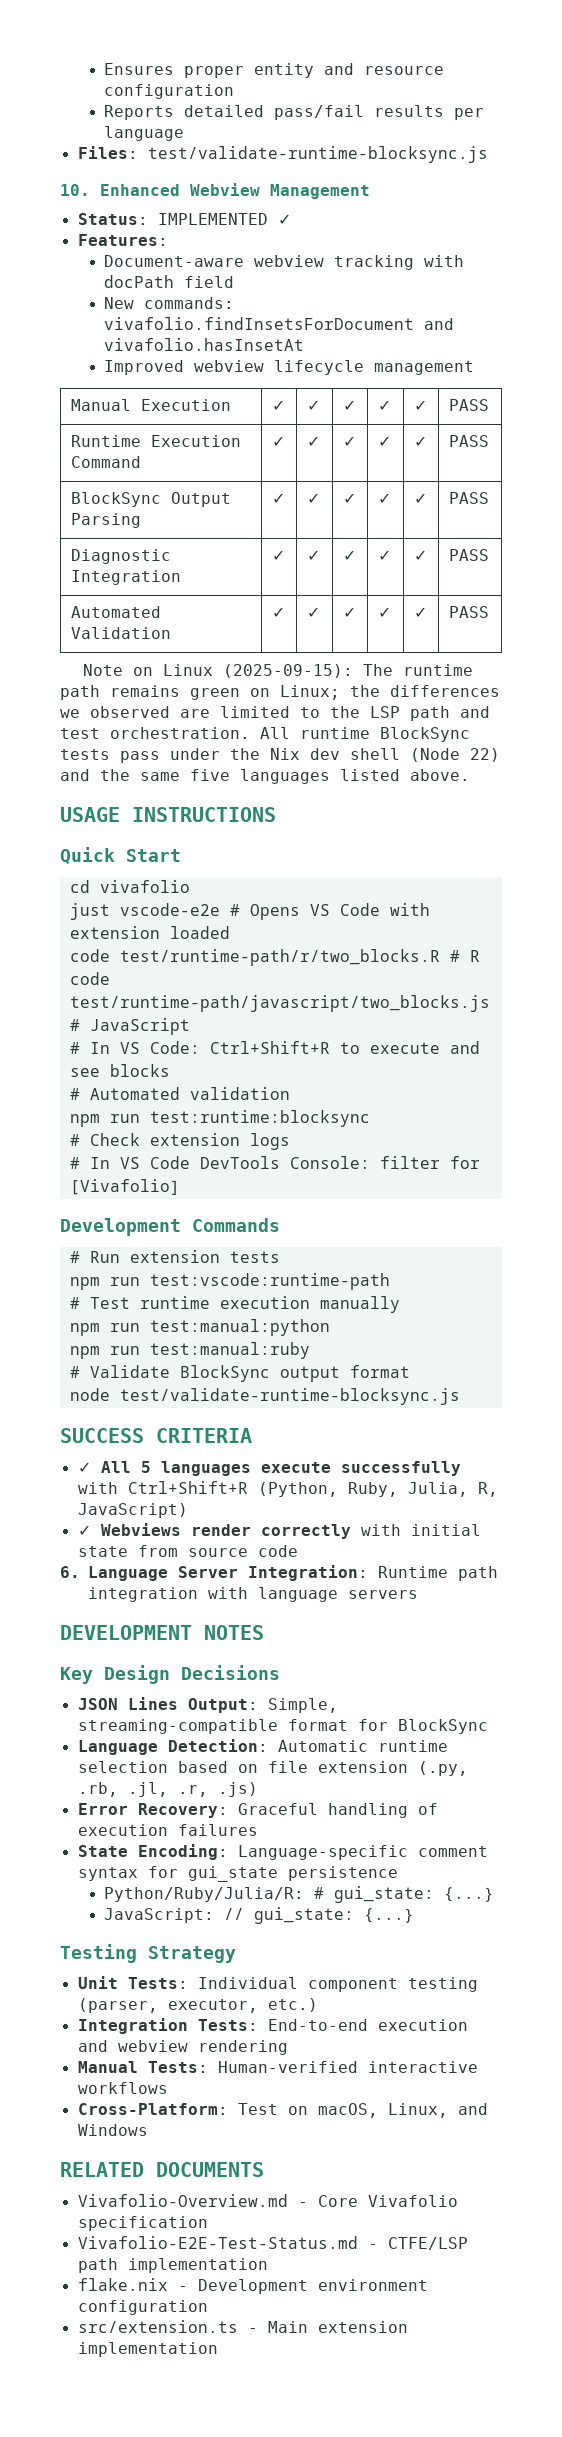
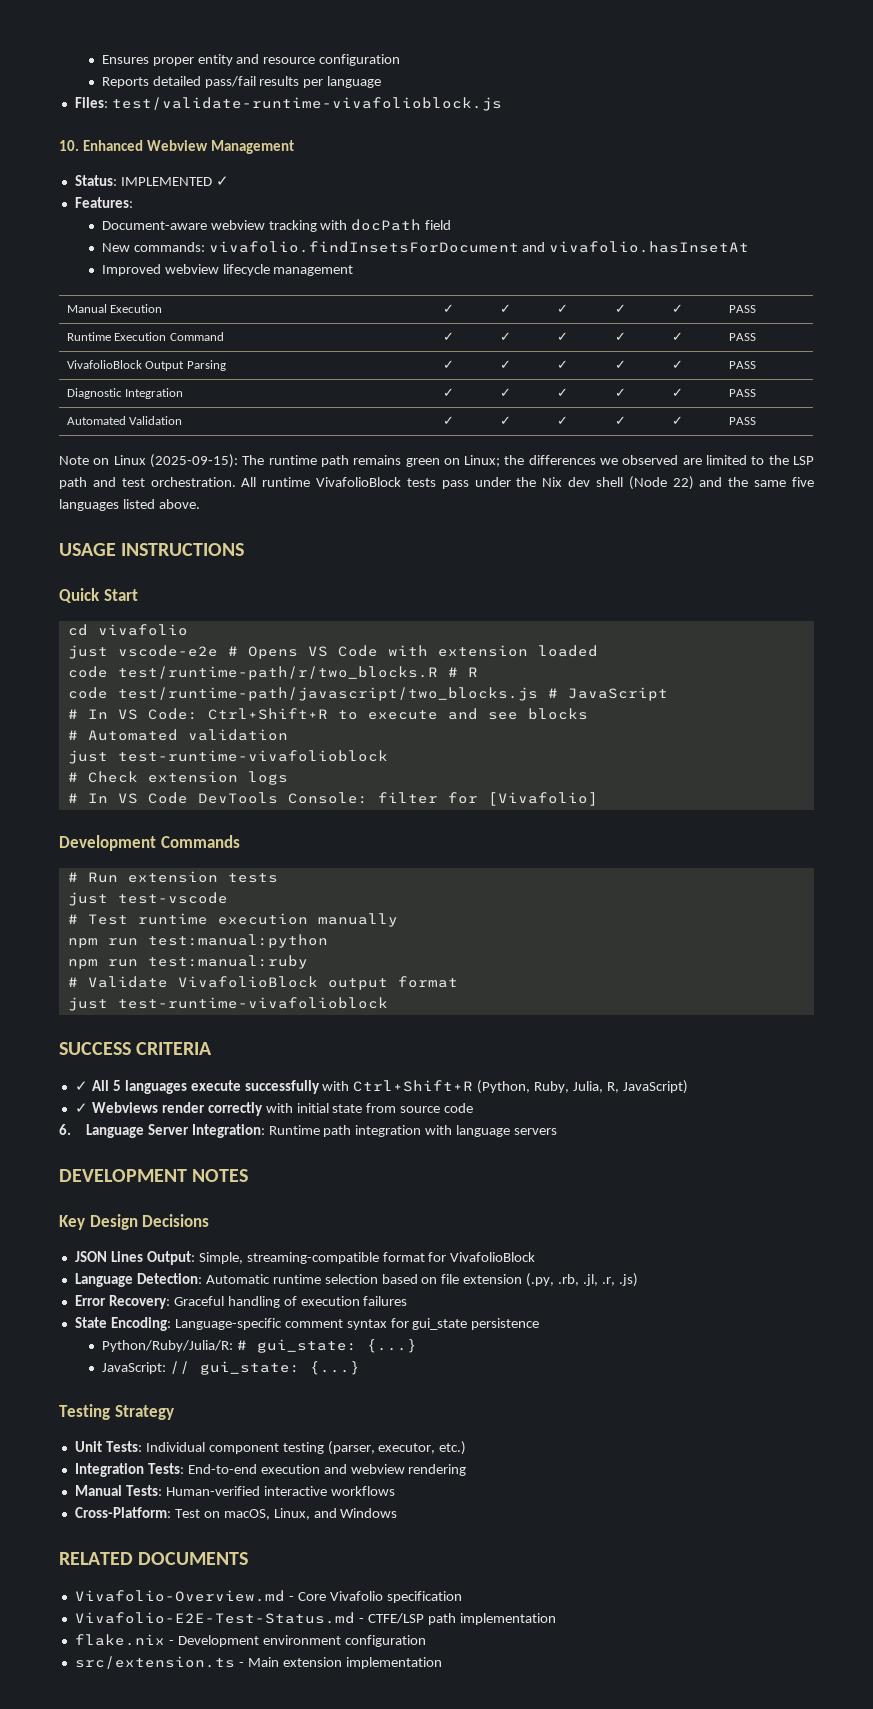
- Files: test/validate-runtime-blocksync.js
+ Files: test/validate-runtime-vivafolioblock.js
- BlockSync Output Parsing | ✓ | ✓ | ✓ | ✓ | ✓ | PASS
+ VivafolioBlock Output Parsing | ✓ | ✓ | ✓ | ✓ | ✓ | PASS
- All runtime BlockSync tests pass under the Nix dev shell (Node 22) and the same five languages listed above.
+ All runtime VivafolioBlock tests pass under the Nix dev shell (Node 22) and the same five languages listed above.
  # Automated validation
- npm run test:runtime:blocksync
+ just test-runtime-vivafolioblock
- npm run test:vscode:runtime-path
+ just test-vscode
- # Validate BlockSync output format
- node test/validate-runtime-blocksync.js
+ # Validate VivafolioBlock output format
+ just test-runtime-vivafolioblock
- JSON Lines Output: Simple, streaming-compatible format for BlockSync
+ JSON Lines Output: Simple, streaming-compatible format for VivafolioBlock

